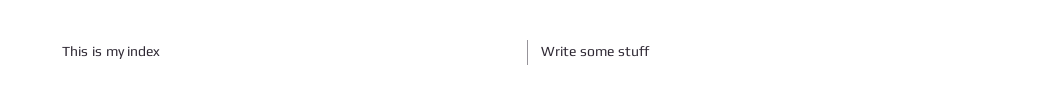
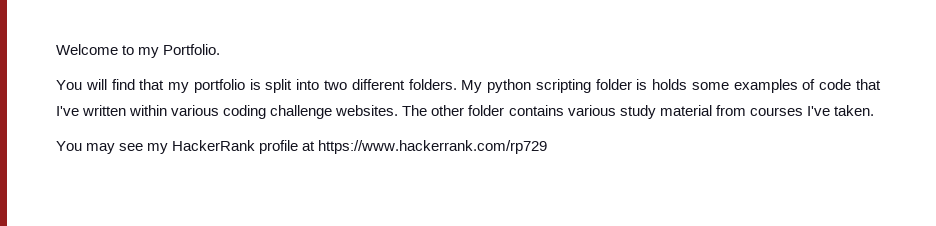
- This is my index
- Write some stuff
+ Welcome to my Portfolio.
+ You will find that my portfolio is split into two different folders. My python scripting folder is holds some examples of code that I've written within various coding challenge websites. The other folder contains various study material from courses I've taken.
+ You may see my HackerRank profile at https://www.hackerrank.com/rp729

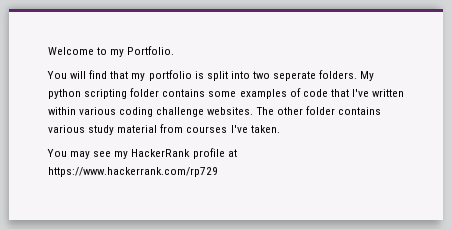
- You will find that my portfolio is split into two different folders.
+ You will find that my portfolio is split into two seperate folders.
- My python scripting folder is holds some examples of code that I've written within various coding challenge websites.
+ My python scripting folder contains some examples of code that I've written within various coding challenge websites.

